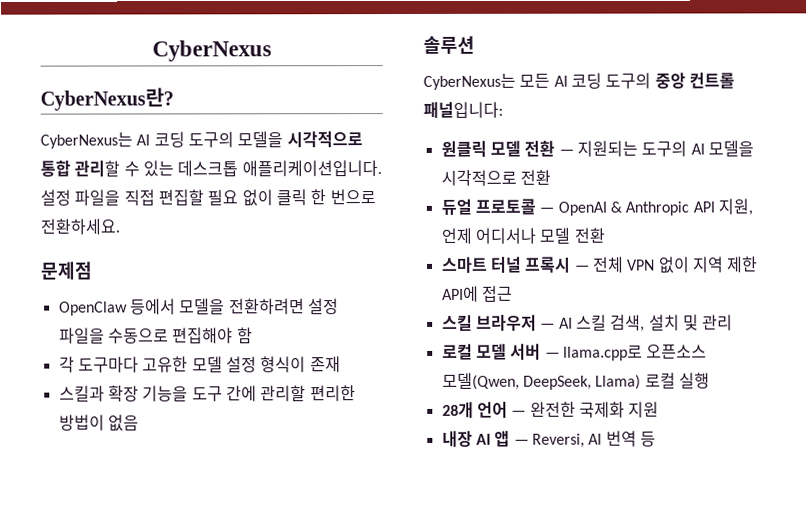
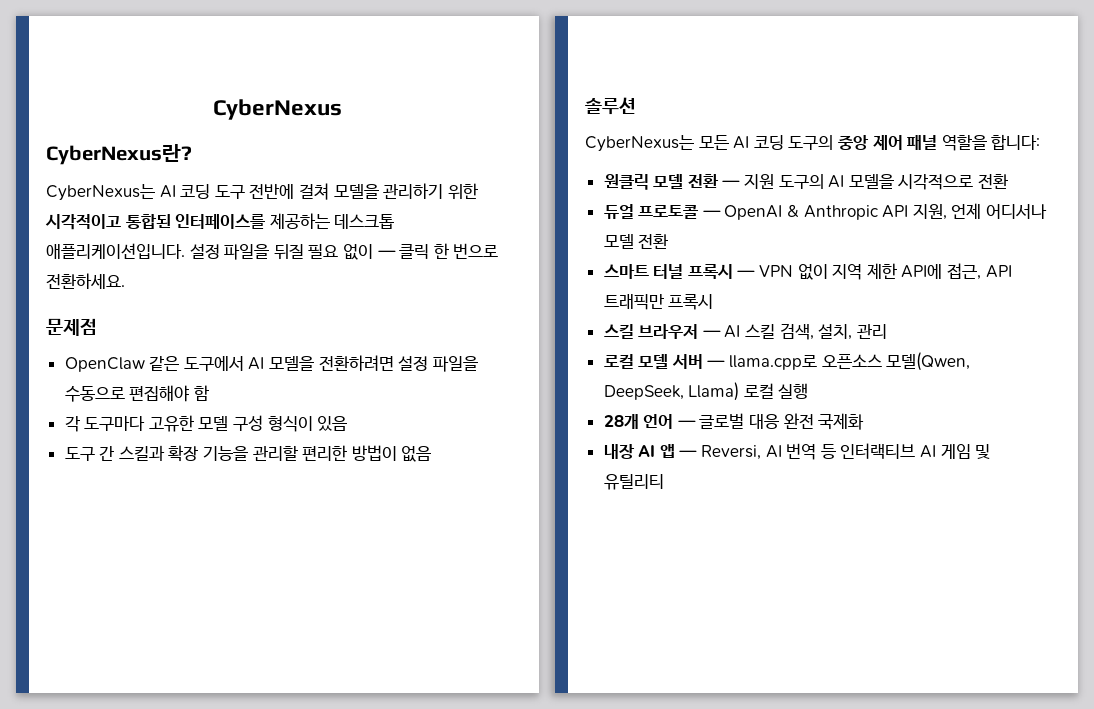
- CyberNexus는 AI 코딩 도구의 모델을 시각적으로 통합 관리할 수 있는 데스크톱 애플리케이션입니다.
+ CyberNexus는 AI 코딩 도구 전반에 걸쳐 모델을 관리하기 위한 시각적이고 통합된 인터페이스를 제공하는 데스크톱 애플리케이션입니다.
- 설정 파일을 직접 편집할 필요 없이 클릭 한 번으로 전환하세요.
+ 설정 파일을 뒤질 필요 없이 — 클릭 한 번으로 전환하세요.
- OpenClaw 등에서 모델을 전환하려면 설정 파일을 수동으로 편집해야 함
+ OpenClaw 같은 도구에서 AI 모델을 전환하려면 설정 파일을 수동으로 편집해야 함
- 각 도구마다 고유한 모델 설정 형식이 존재
- 스킬과 확장 기능을 도구 간에 관리할 편리한 방법이 없음
+ 각 도구마다 고유한 모델 구성 형식이 있음
+ 도구 간 스킬과 확장 기능을 관리할 편리한 방법이 없음
- CyberNexus는 모든 AI 코딩 도구의 중앙 컨트롤 패널입니다:
+ CyberNexus는 모든 AI 코딩 도구의 중앙 제어 패널 역할을 합니다:
- 원클릭 모델 전환 — 지원되는 도구의 AI 모델을 시각적으로 전환
+ 원클릭 모델 전환 — 지원 도구의 AI 모델을 시각적으로 전환
- 스마트 터널 프록시 — 전체 VPN 없이 지역 제한 API에 접근
+ 스마트 터널 프록시 — VPN 없이 지역 제한 API에 접근, API 트래픽만 프록시
- 스킬 브라우저 — AI 스킬 검색, 설치 및 관리
+ 스킬 브라우저 — AI 스킬 검색, 설치, 관리
- 28개 언어 — 완전한 국제화 지원
+ 28개 언어 — 글로벌 대응 완전 국제화
- 내장 AI 앱 — Reversi, AI 번역 등
+ 내장 AI 앱 — Reversi, AI 번역 등 인터랙티브 AI 게임 및 유틸리티

